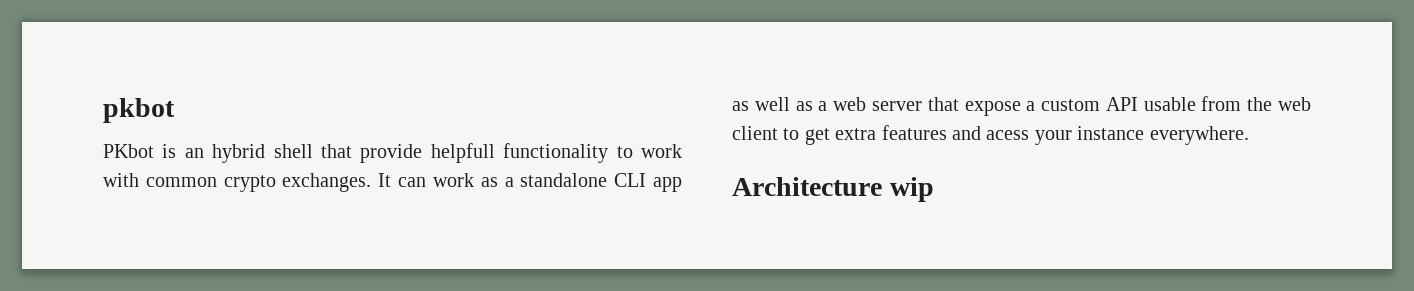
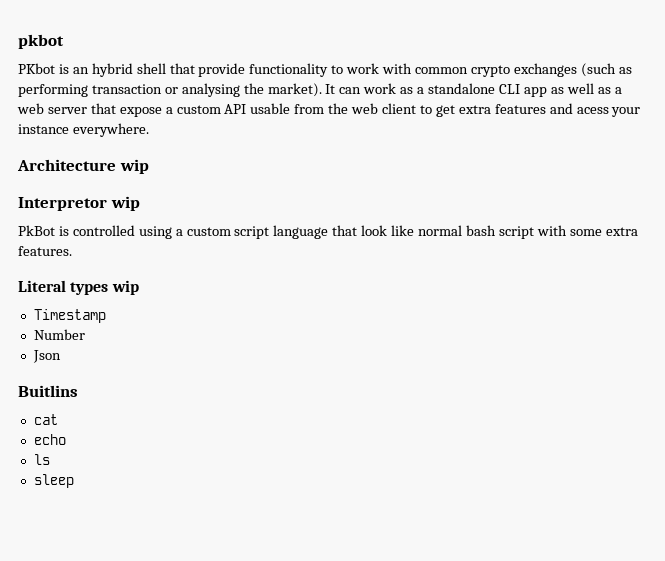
- PKbot is an hybrid shell that provide helpfull functionality to work with common crypto exchanges.
+ PKbot is an hybrid shell that provide functionality to work with common crypto exchanges (such as performing transaction or analysing the market).
+ Interpretor wip
+ PkBot is controlled using a custom script language that look like normal bash script with some extra features.
+ Literal types wip
+ Timestamp
+ Number
+ Json
+ Buitlins
+ cat
+ echo
+ ls
+ sleep

